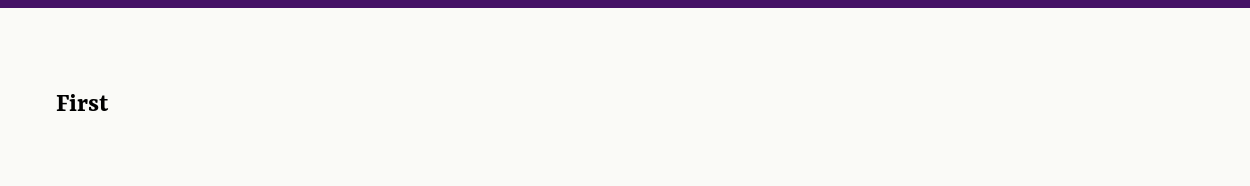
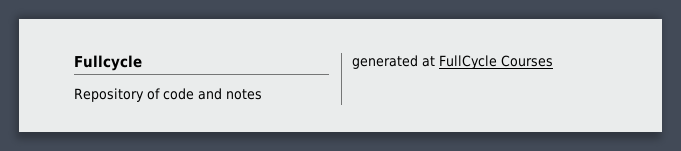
- First
+ Fullcycle
+ Repository of code and notes generated at FullCycle Courses

